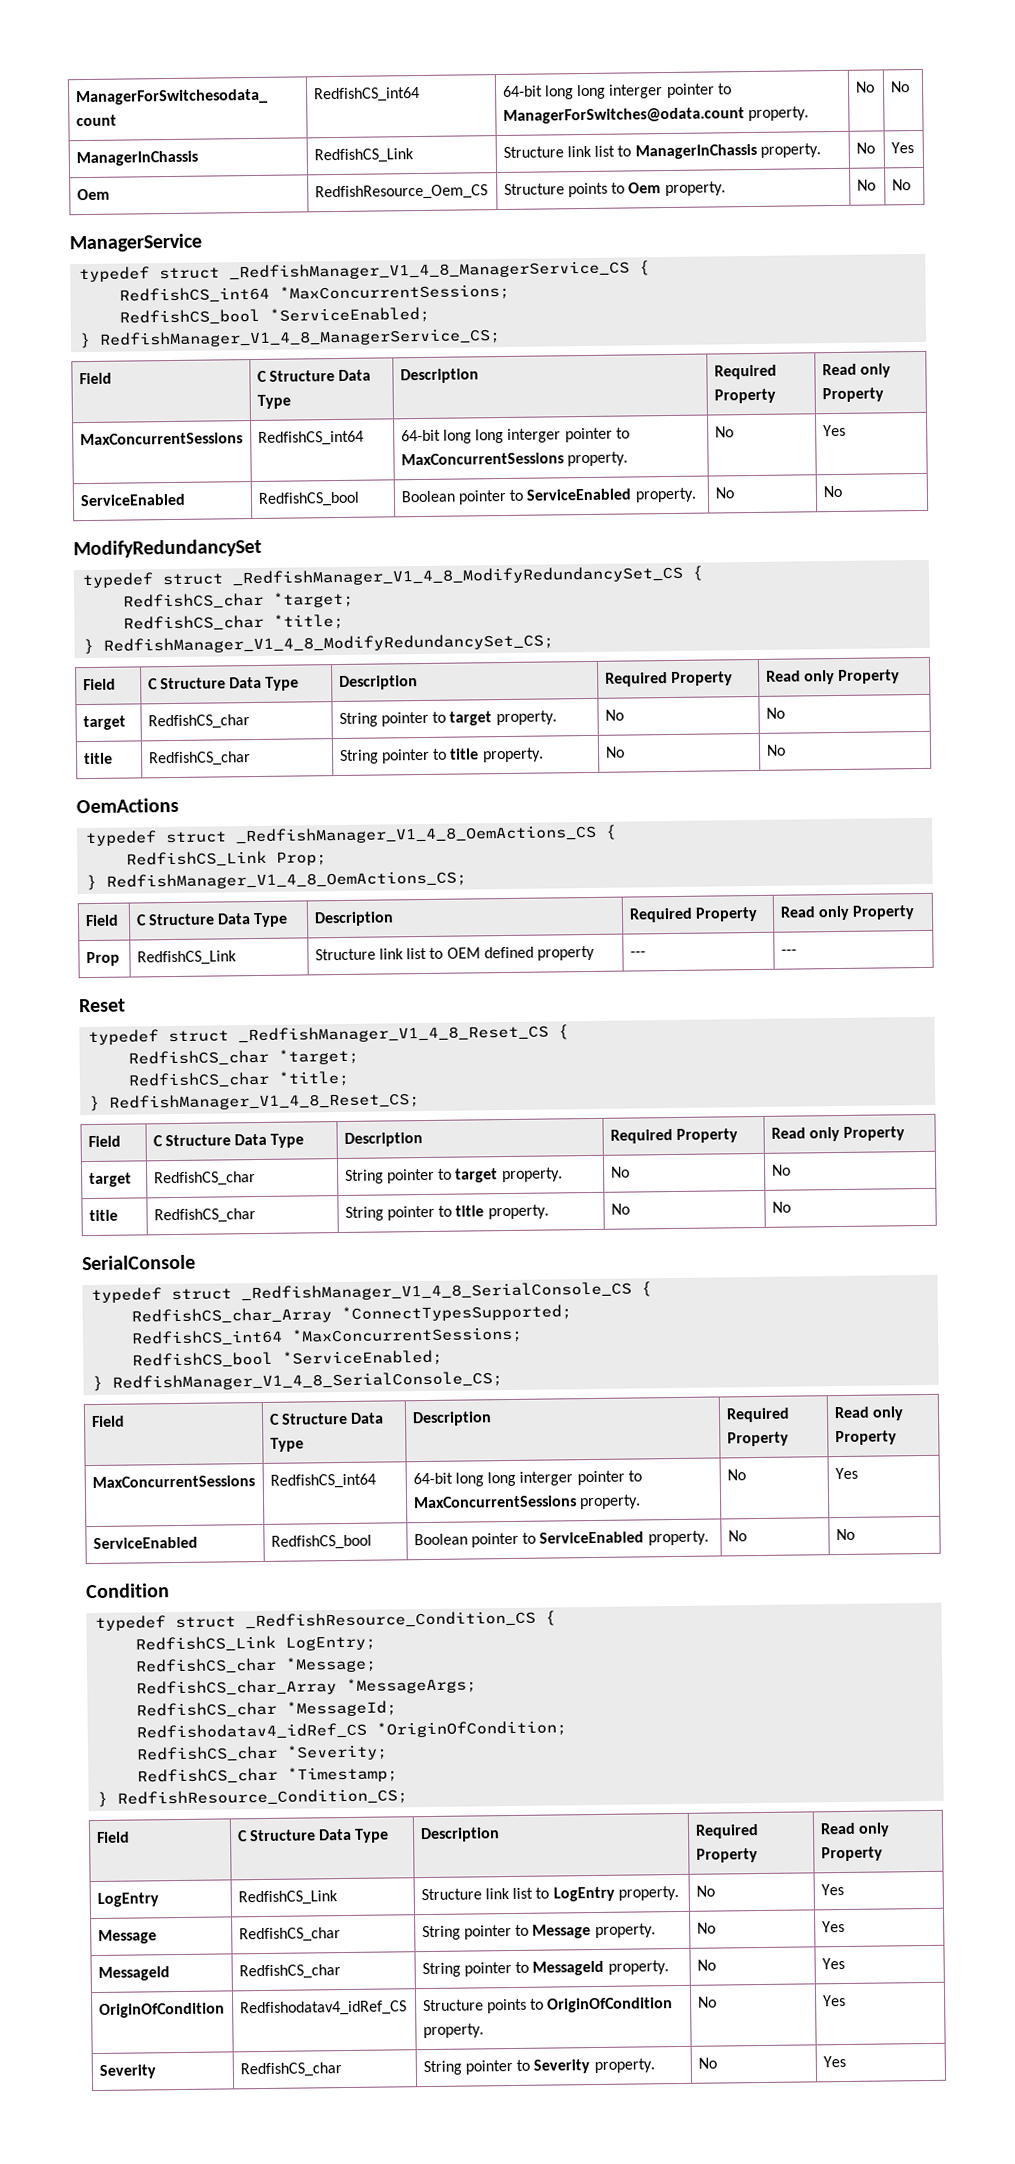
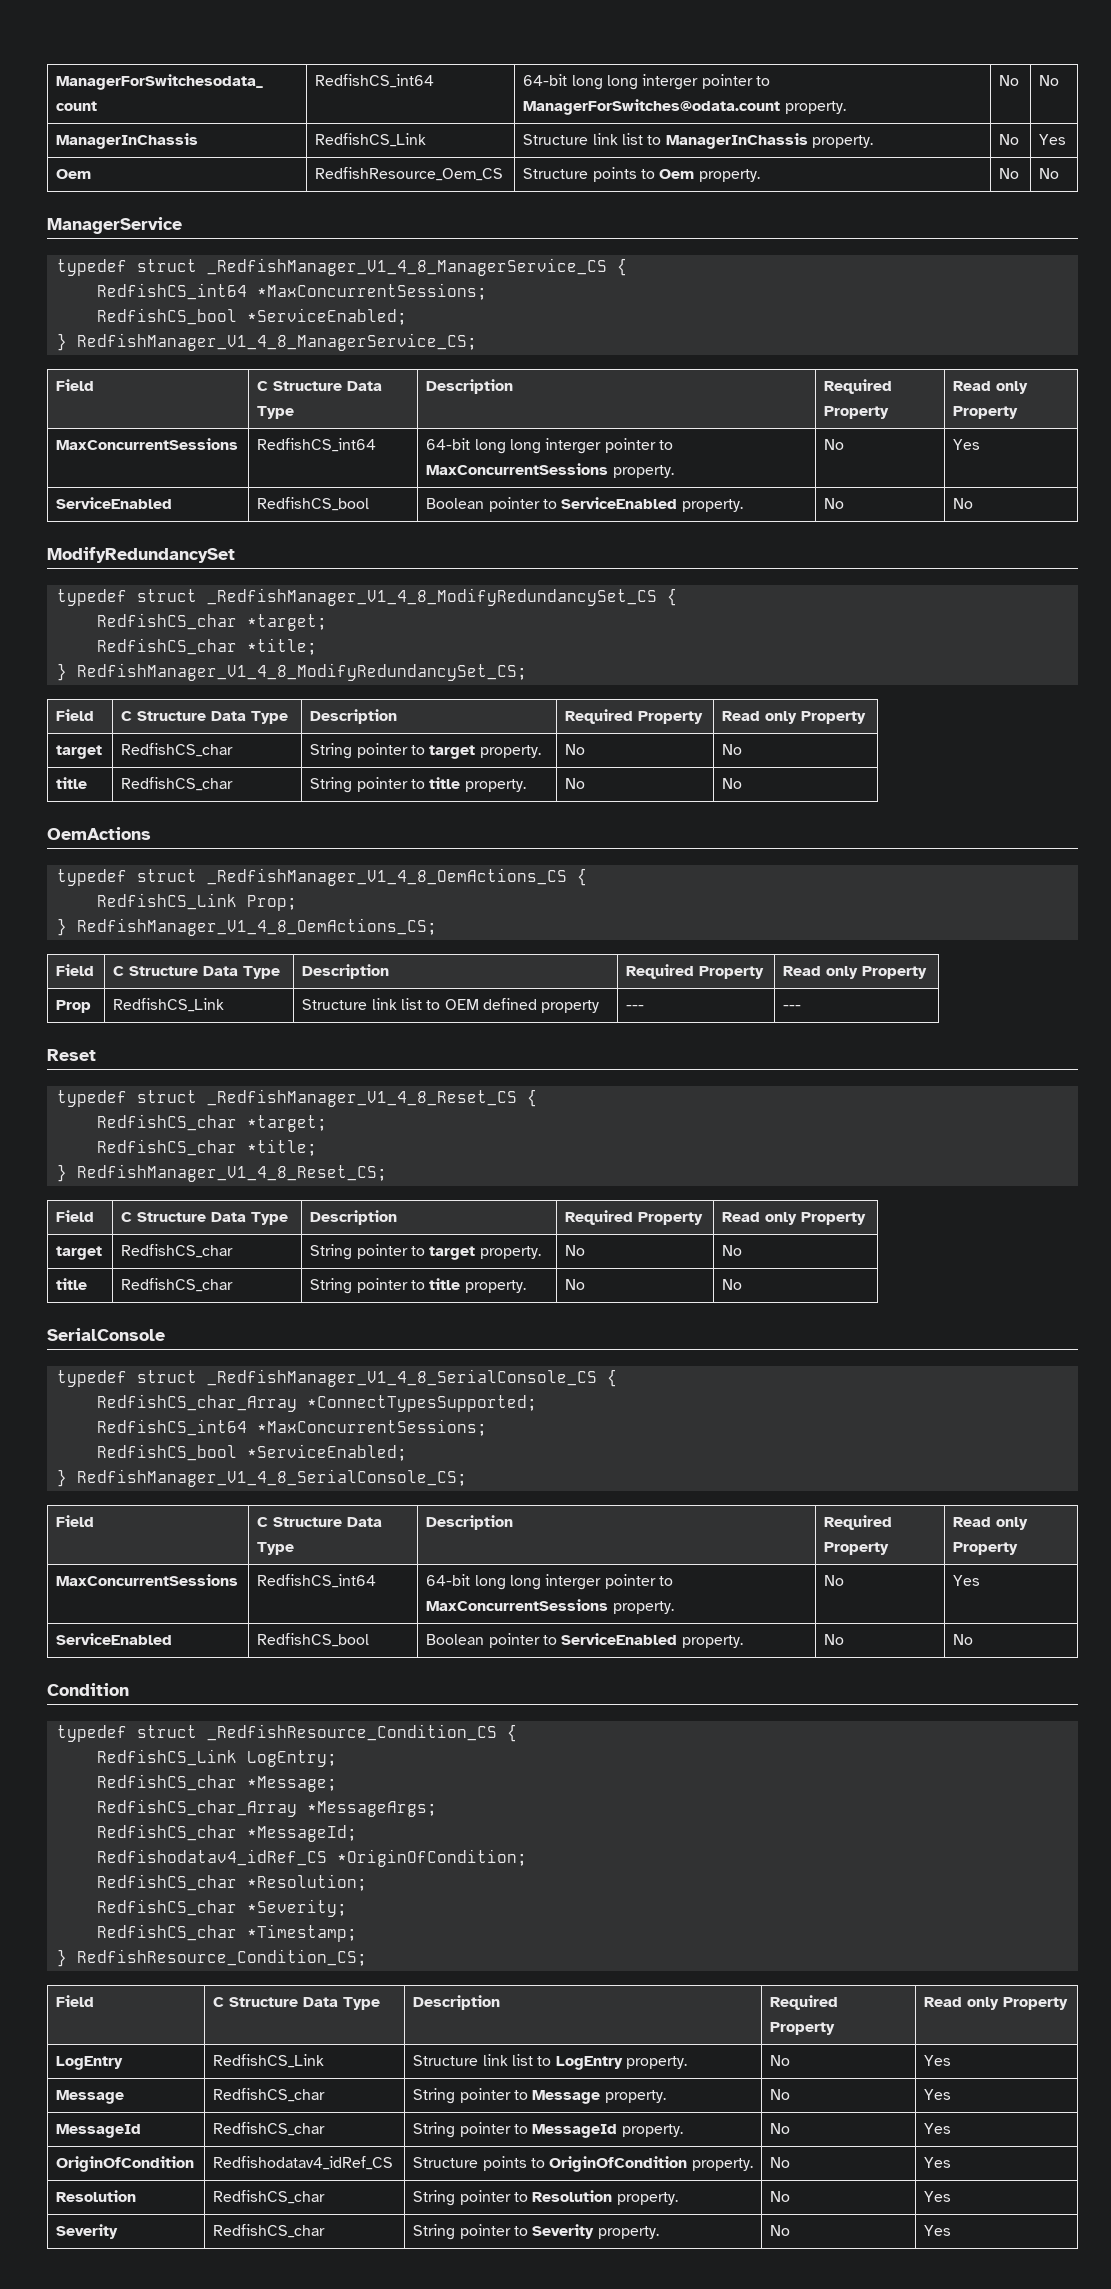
+ RedfishCS_char *Resolution;
+ Resolution | RedfishCS_char | String pointer to Resolution property. | No | Yes

